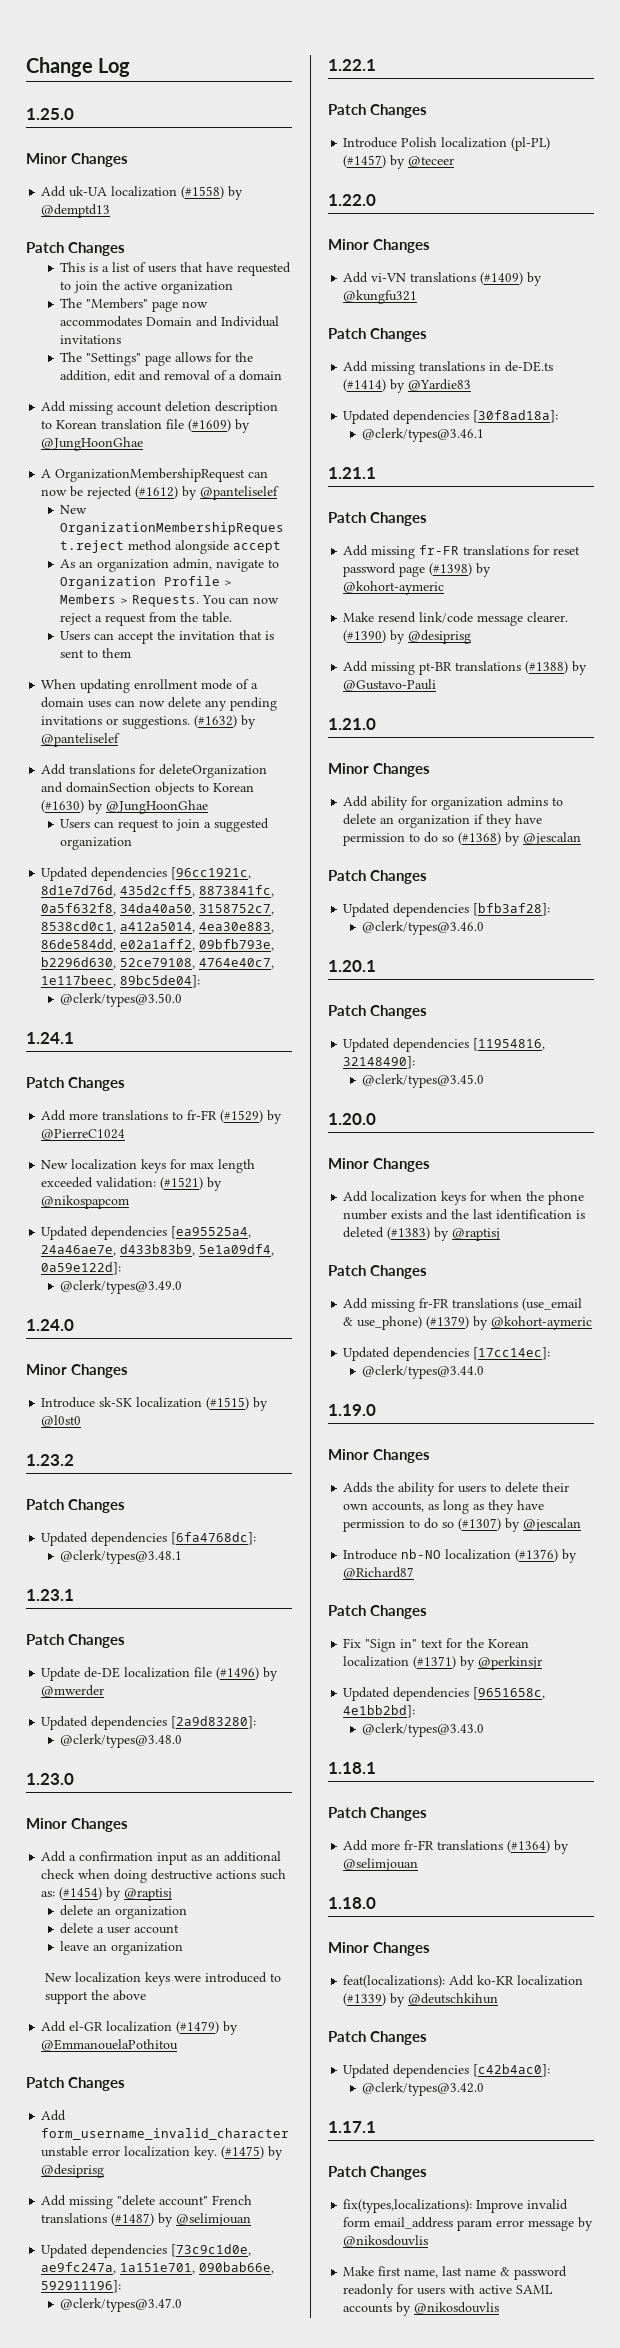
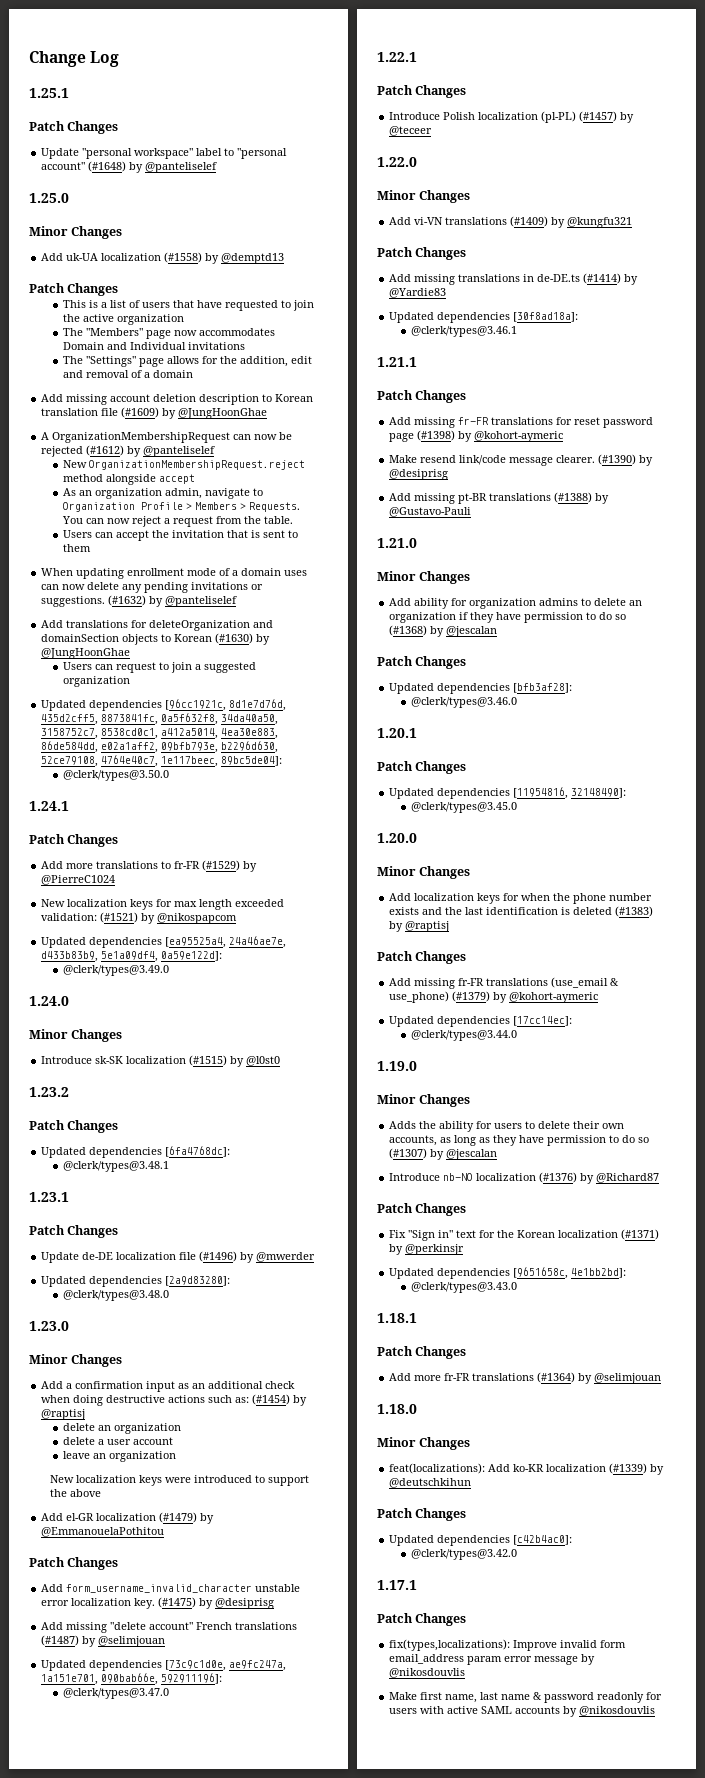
+ 1.25.1
+ Patch Changes
+ Update "personal workspace" label to "personal account" (#1648) by @panteliselef

